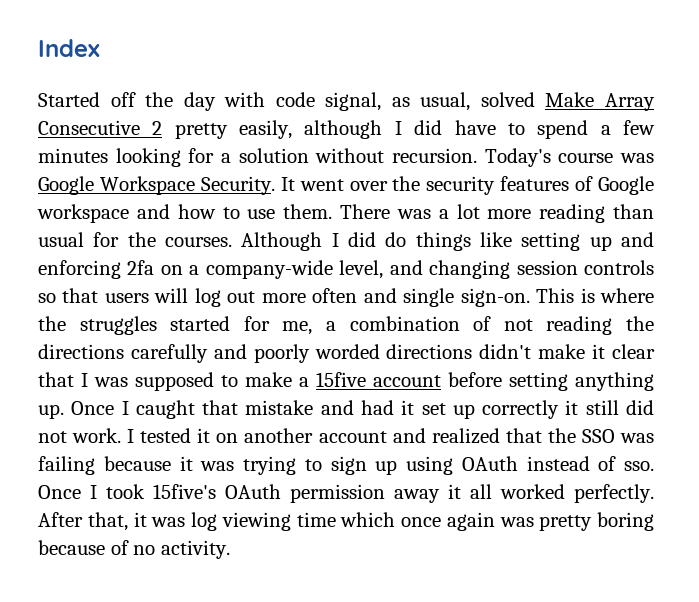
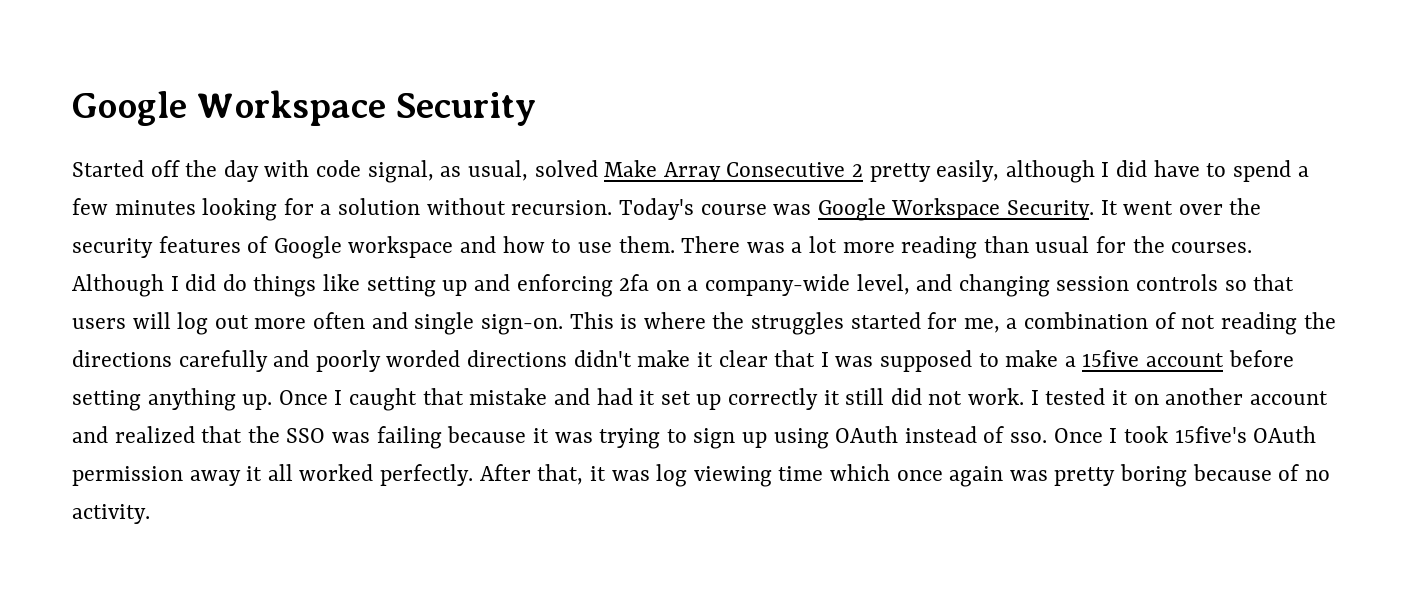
- Index
+ Google Workspace Security

